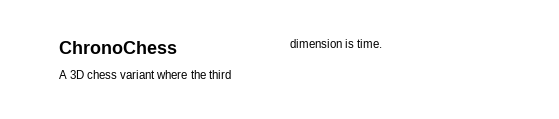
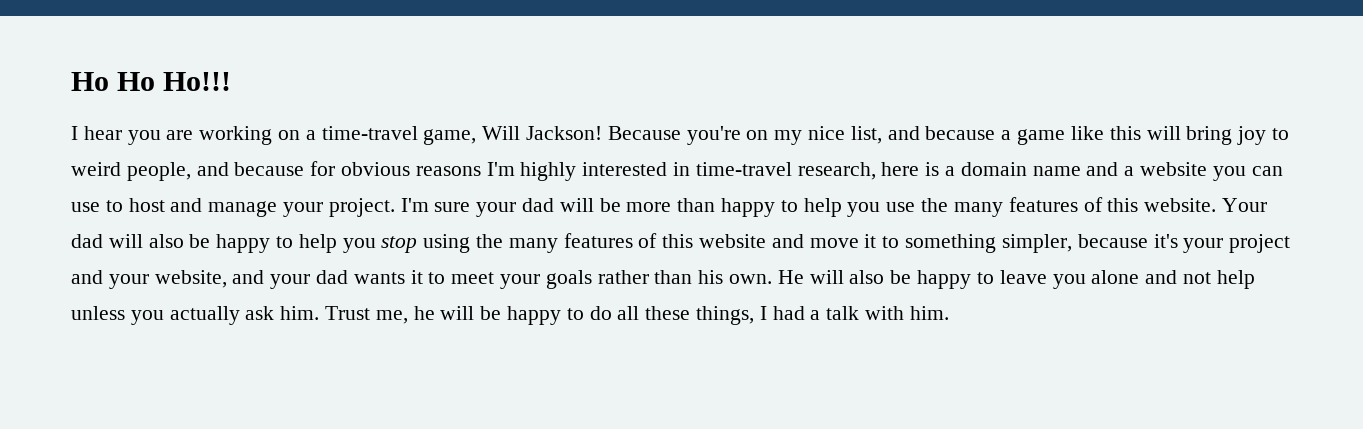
- ChronoChess
- A 3D chess variant where the third dimension is time.
+ Ho Ho Ho!!!
+ I hear you are working on a time-travel game, Will Jackson! Because you're on my nice list, and because a game like this will bring joy to weird people, and because for obvious reasons I'm highly interested in time-travel research, here is a domain name and a website you can use to host and manage your project. I'm sure your dad will be more than happy to help you use the many features of this website. Your dad will also be happy to help you stop using the many features of this website and move it to something simpler, because it's your project and your website, and your dad wants it to meet your goals rather than his own. He will also be happy to leave you alone and not help unless you actually ask him. Trust me, he will be happy to do all these things, I had a talk with him.

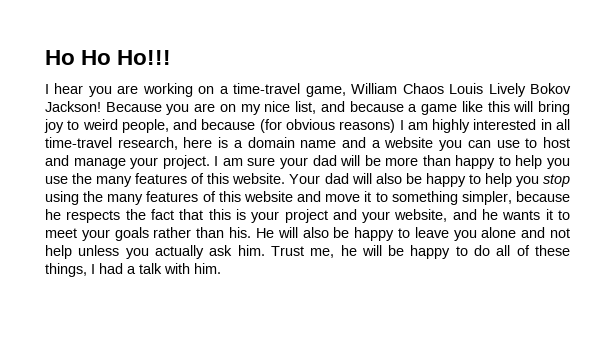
- I hear you are working on a time-travel game, Will Jackson! Because you're on my nice list, and because a game like this will bring joy to weird people, and because for obvious reasons I'm highly interested in time-travel research, here is a domain name and a website you can use to host and manage your project.
+ I hear you are working on a time-travel game, William Chaos Louis Lively Bokov Jackson! Because you are on my nice list, and because a game like this will bring joy to weird people, and because (for obvious reasons) I am highly interested in all time-travel research, here is a domain name and a website you can use to host and manage your project.
- I'm sure your dad will be more than happy to help you use the many features of this website.
+ I am sure your dad will be more than happy to help you use the many features of this website.
- Your dad will also be happy to help you stop using the many features of this website and move it to something simpler, because it's your project and your website, and your dad wants it to meet your goals rather than his own.
+ Your dad will also be happy to help you stop using the many features of this website and move it to something simpler, because he respects the fact that this is your project and your website, and he wants it to meet your goals rather than his.
- Trust me, he will be happy to do all these things, I had a talk with him.
+ Trust me, he will be happy to do all of these things, I had a talk with him.

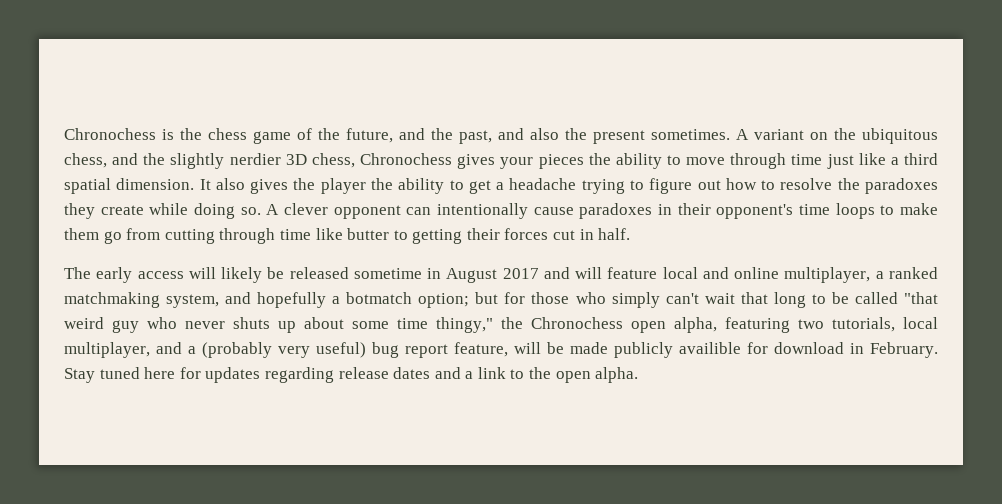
- Ho Ho Ho!!!
- I hear you are working on a time-travel game, William Chaos Louis Lively Bokov Jackson! Because you are on my nice list, and because a game like this will bring joy to weird people, and because (for obvious reasons) I am highly interested in all time-travel research, here is a domain name and a website you can use to host and manage your project. I am sure your dad will be more than happy to help you use the many features of this website. Your dad will also be happy to help you stop using the many features of this website and move it to something simpler, because he respects the fact that this is your project and your website, and he wants it to meet your goals rather than his. He will also be happy to leave you alone and not help unless you actually ask him. Trust me, he will be happy to do all of these things, I had a talk with him.
+ Chronochess is the chess game of the future, and the past, and also the present sometimes. A variant on the ubiquitous chess, and the slightly nerdier 3D chess, Chronochess gives your pieces the ability to move through time just like a third spatial dimension. It also gives the player the ability to get a headache trying to figure out how to resolve the paradoxes they create while doing so. A clever opponent can intentionally cause paradoxes in their opponent's time loops to make them go from cutting through time like butter to getting their forces cut in half.
+ The early access will likely be released sometime in August 2017 and will feature local and online multiplayer, a ranked matchmaking system, and hopefully a botmatch option; but for those who simply can't wait that long to be called "that weird guy who never shuts up about some time thingy," the Chronochess open alpha, featuring two tutorials, local multiplayer, and a (probably very useful) bug report feature, will be made publicly availible for download in February. Stay tuned here for updates regarding release dates and a link to the open alpha.

